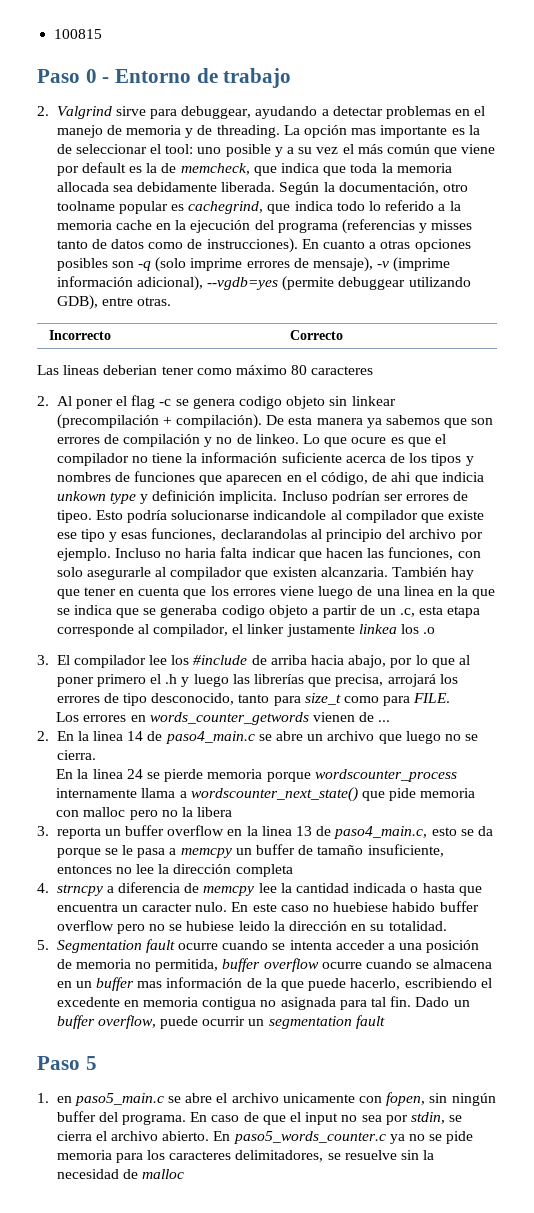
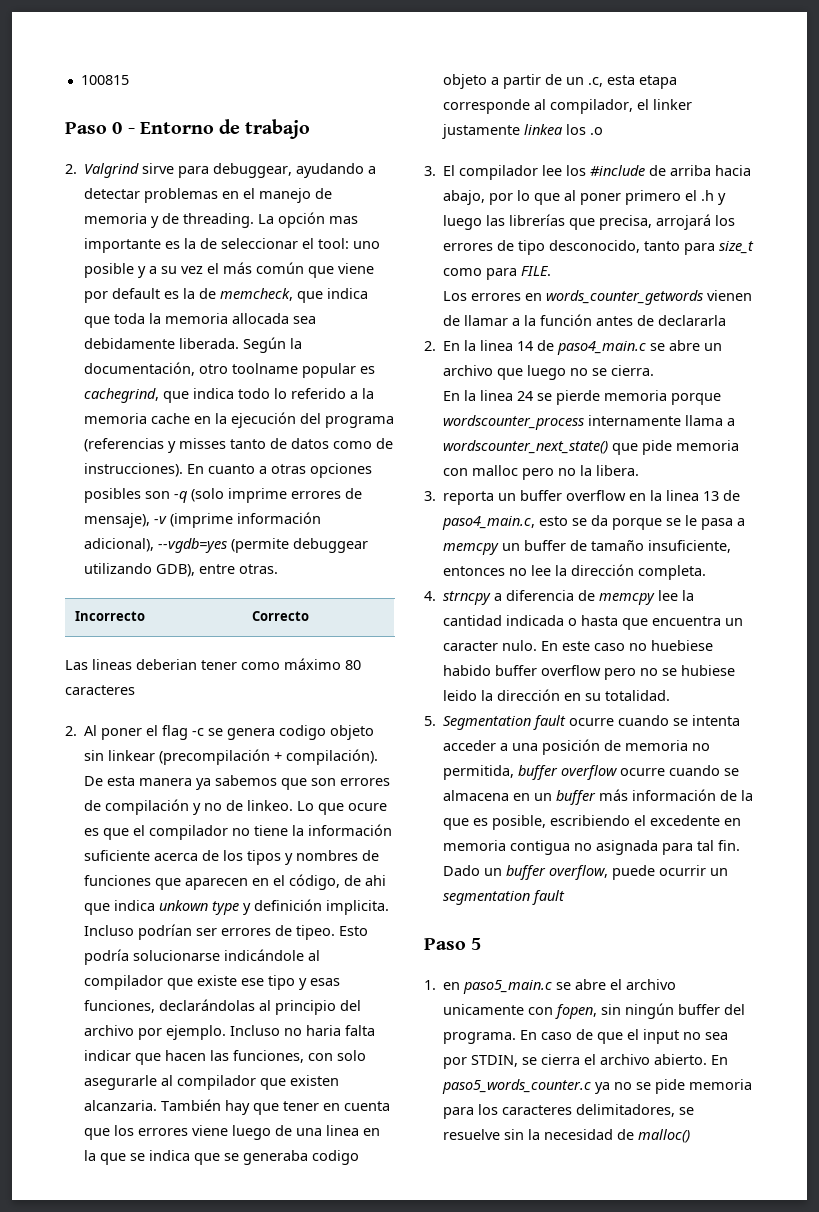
- Lo que ocure es que el compilador no tiene la información suficiente acerca de los tipos y nombres de funciones que aparecen en el código, de ahi que indicia unkown type y definición implicita.
+ Lo que ocure es que el compilador no tiene la información suficiente acerca de los tipos y nombres de funciones que aparecen en el código, de ahi que indica unkown type y definición implicita.
- Esto podría solucionarse indicandole al compilador que existe ese tipo y esas funciones, declarandolas al principio del archivo por ejemplo.
+ Esto podría solucionarse indicándole al compilador que existe ese tipo y esas funciones, declarándolas al principio del archivo por ejemplo.
- Los errores en words_counter_getwords vienen de ...
+ Los errores en words_counter_getwords vienen de llamar a la función antes de declararla
- En la linea 24 se pierde memoria porque wordscounter_process internamente llama a wordscounter_next_state() que pide memoria con malloc pero no la libera
+ En la linea 24 se pierde memoria porque wordscounter_process internamente llama a wordscounter_next_state() que pide memoria con malloc pero no la libera.
- 3. reporta un buffer overflow en la linea 13 de paso4_main.c, esto se da porque se le pasa a memcpy un buffer de tamaño insuficiente, entonces no lee la dirección completa
+ 3. reporta un buffer overflow en la linea 13 de paso4_main.c, esto se da porque se le pasa a memcpy un buffer de tamaño insuficiente, entonces no lee la dirección completa.
- 5. Segmentation fault ocurre cuando se intenta acceder a una posición de memoria no permitida, buffer overflow ocurre cuando se almacena en un buffer mas información de la que puede hacerlo, escribiendo el excedente en memoria contigua no asignada para tal fin.
+ 5. Segmentation fault ocurre cuando se intenta acceder a una posición de memoria no permitida, buffer overflow ocurre cuando se almacena en un buffer más información de la que es posible, escribiendo el excedente en memoria contigua no asignada para tal fin.
- En caso de que el input no sea por stdin, se cierra el archivo abierto.
+ En caso de que el input no sea por STDIN, se cierra el archivo abierto.
- En paso5_words_counter.c ya no se pide memoria para los caracteres delimitadores, se resuelve sin la necesidad de malloc
+ En paso5_words_counter.c ya no se pide memoria para los caracteres delimitadores, se resuelve sin la necesidad de malloc()

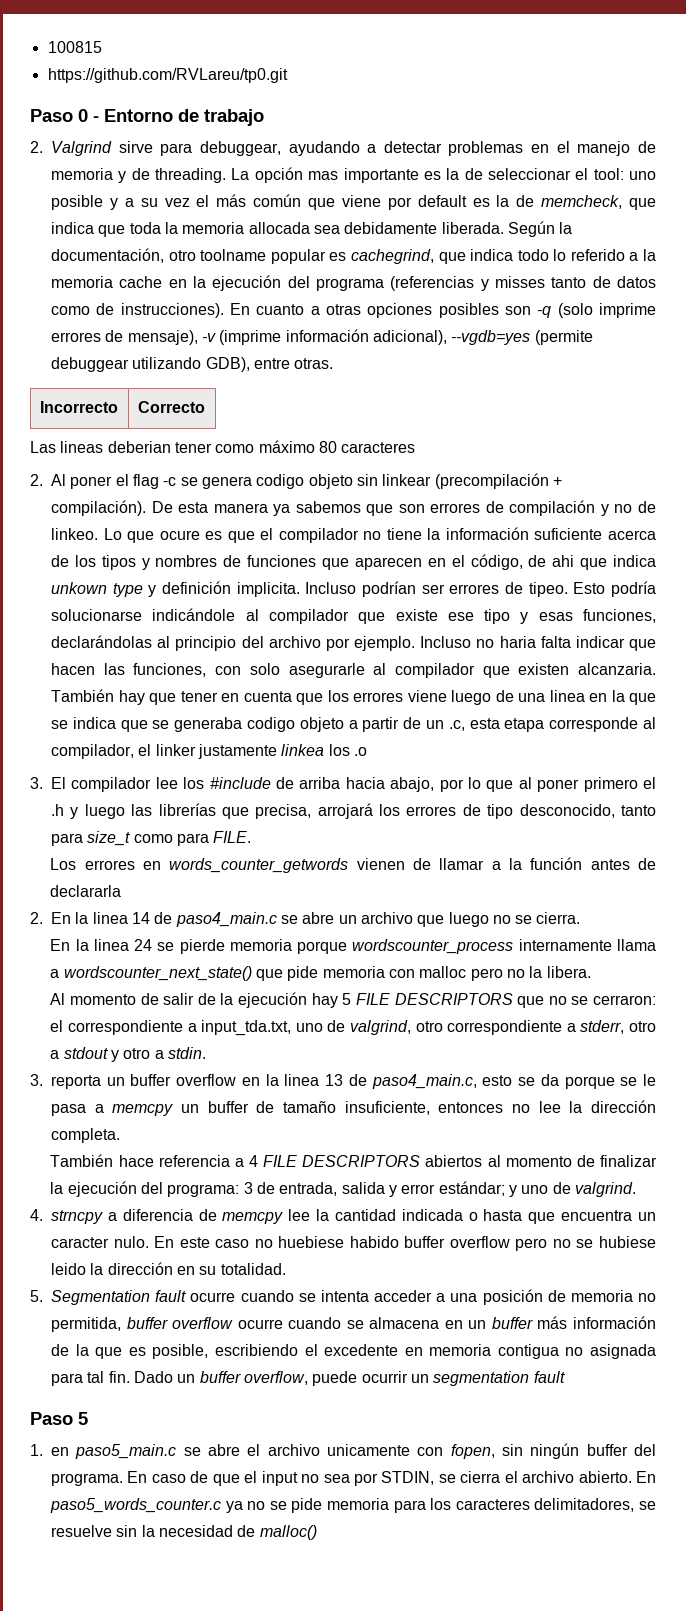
+ https://github.com/RVLareu/tp0.git
+ Al momento de salir de la ejecución hay 5 FILE DESCRIPTORS que no se cerraron: el correspondiente a input_tda.txt, uno de valgrind, otro correspondiente a stderr, otro a stdout y otro a stdin.
+ También hace referencia a 4 FILE DESCRIPTORS abiertos al momento de finalizar la ejecución del programa: 3 de entrada, salida y error estándar; y uno de valgrind.

